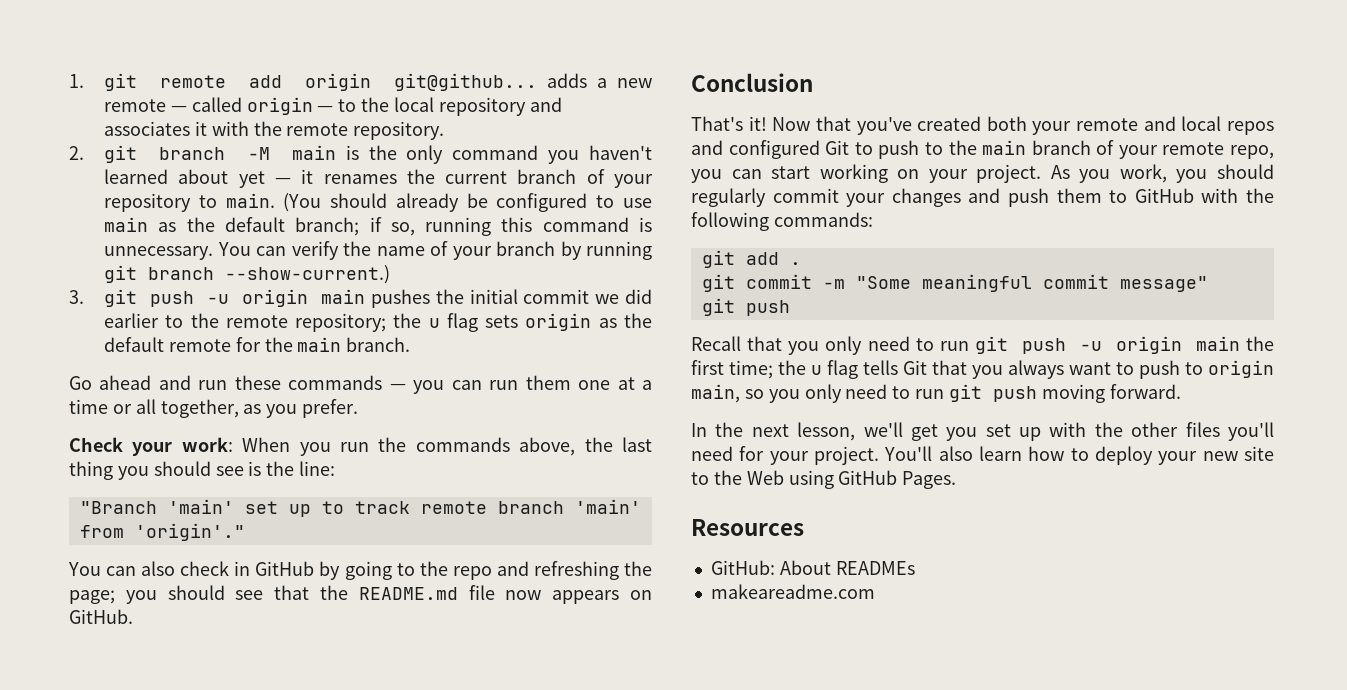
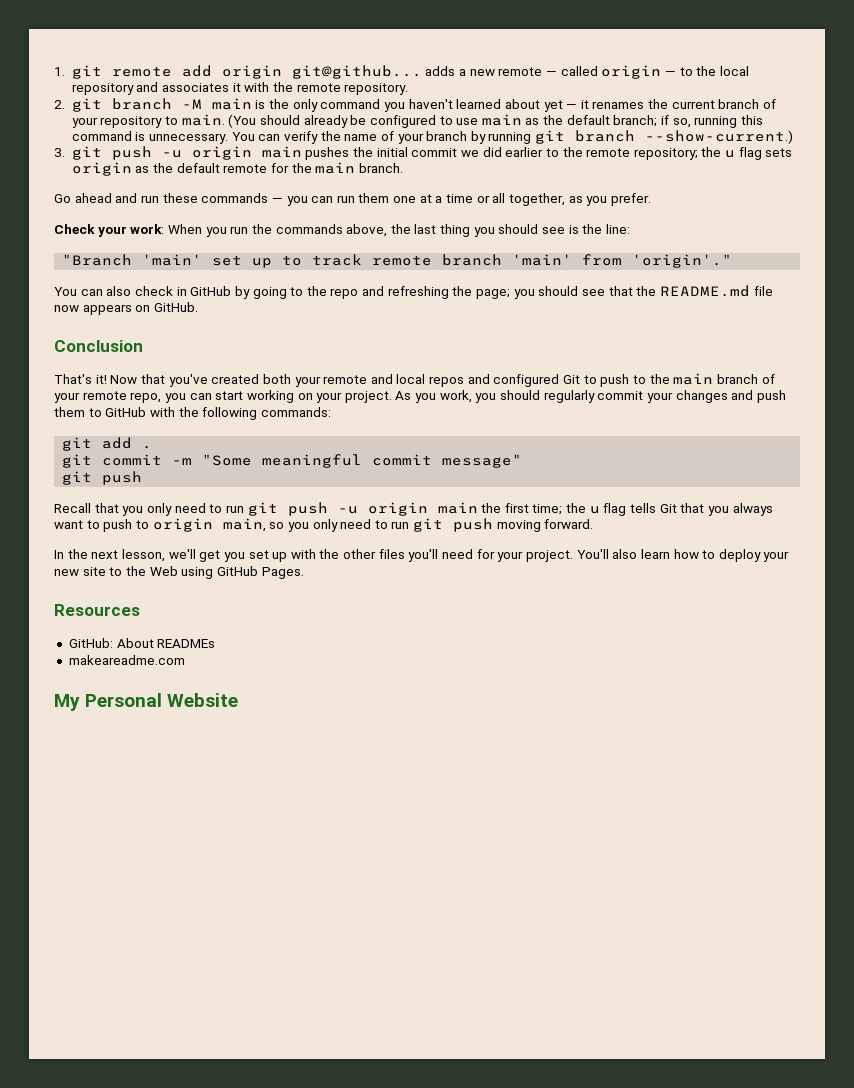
+ My Personal Website

